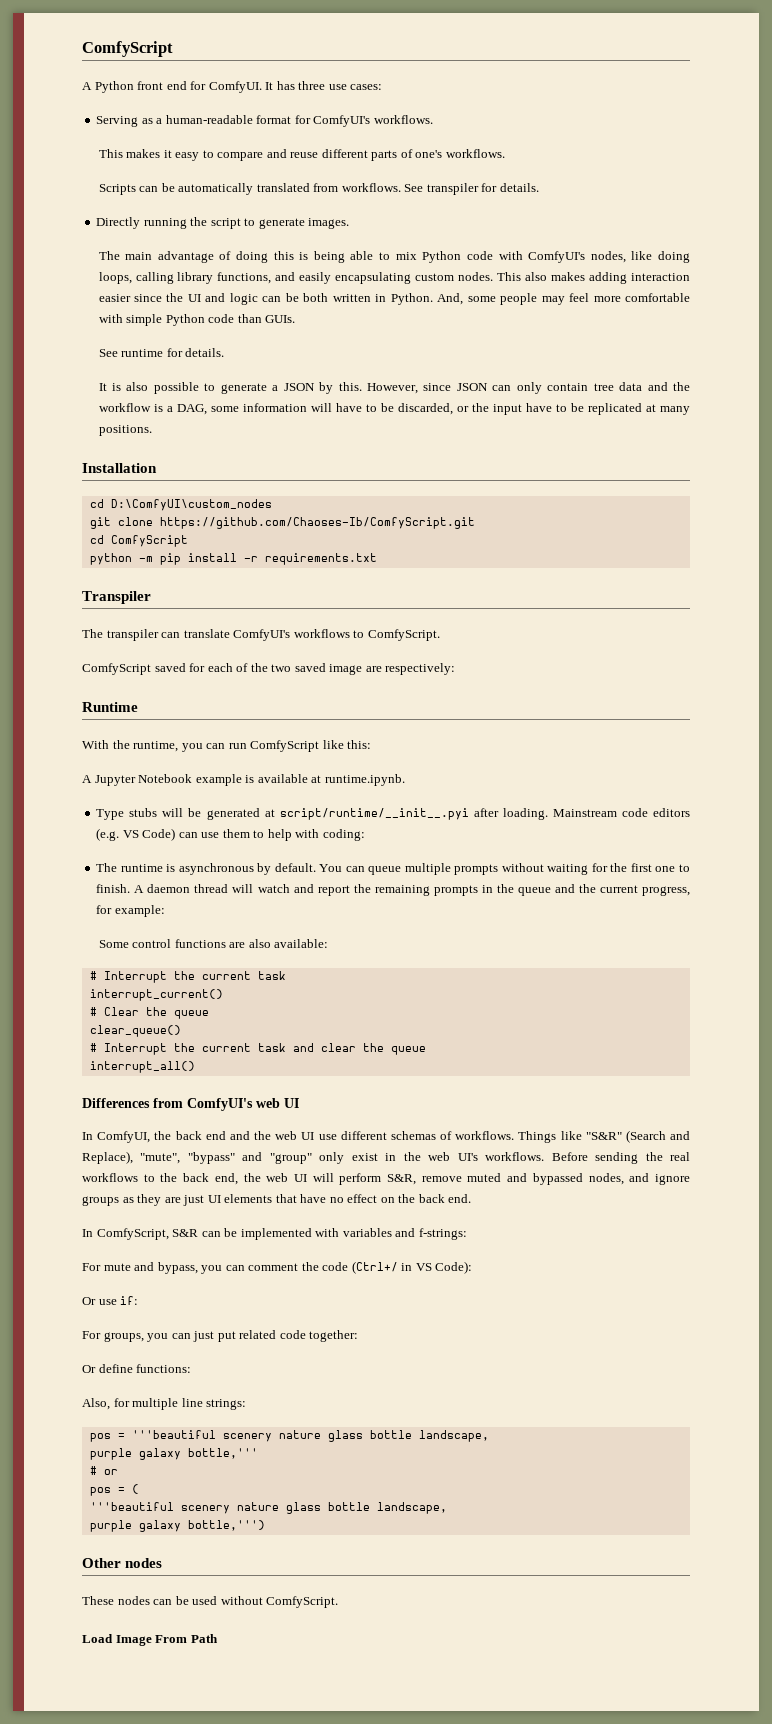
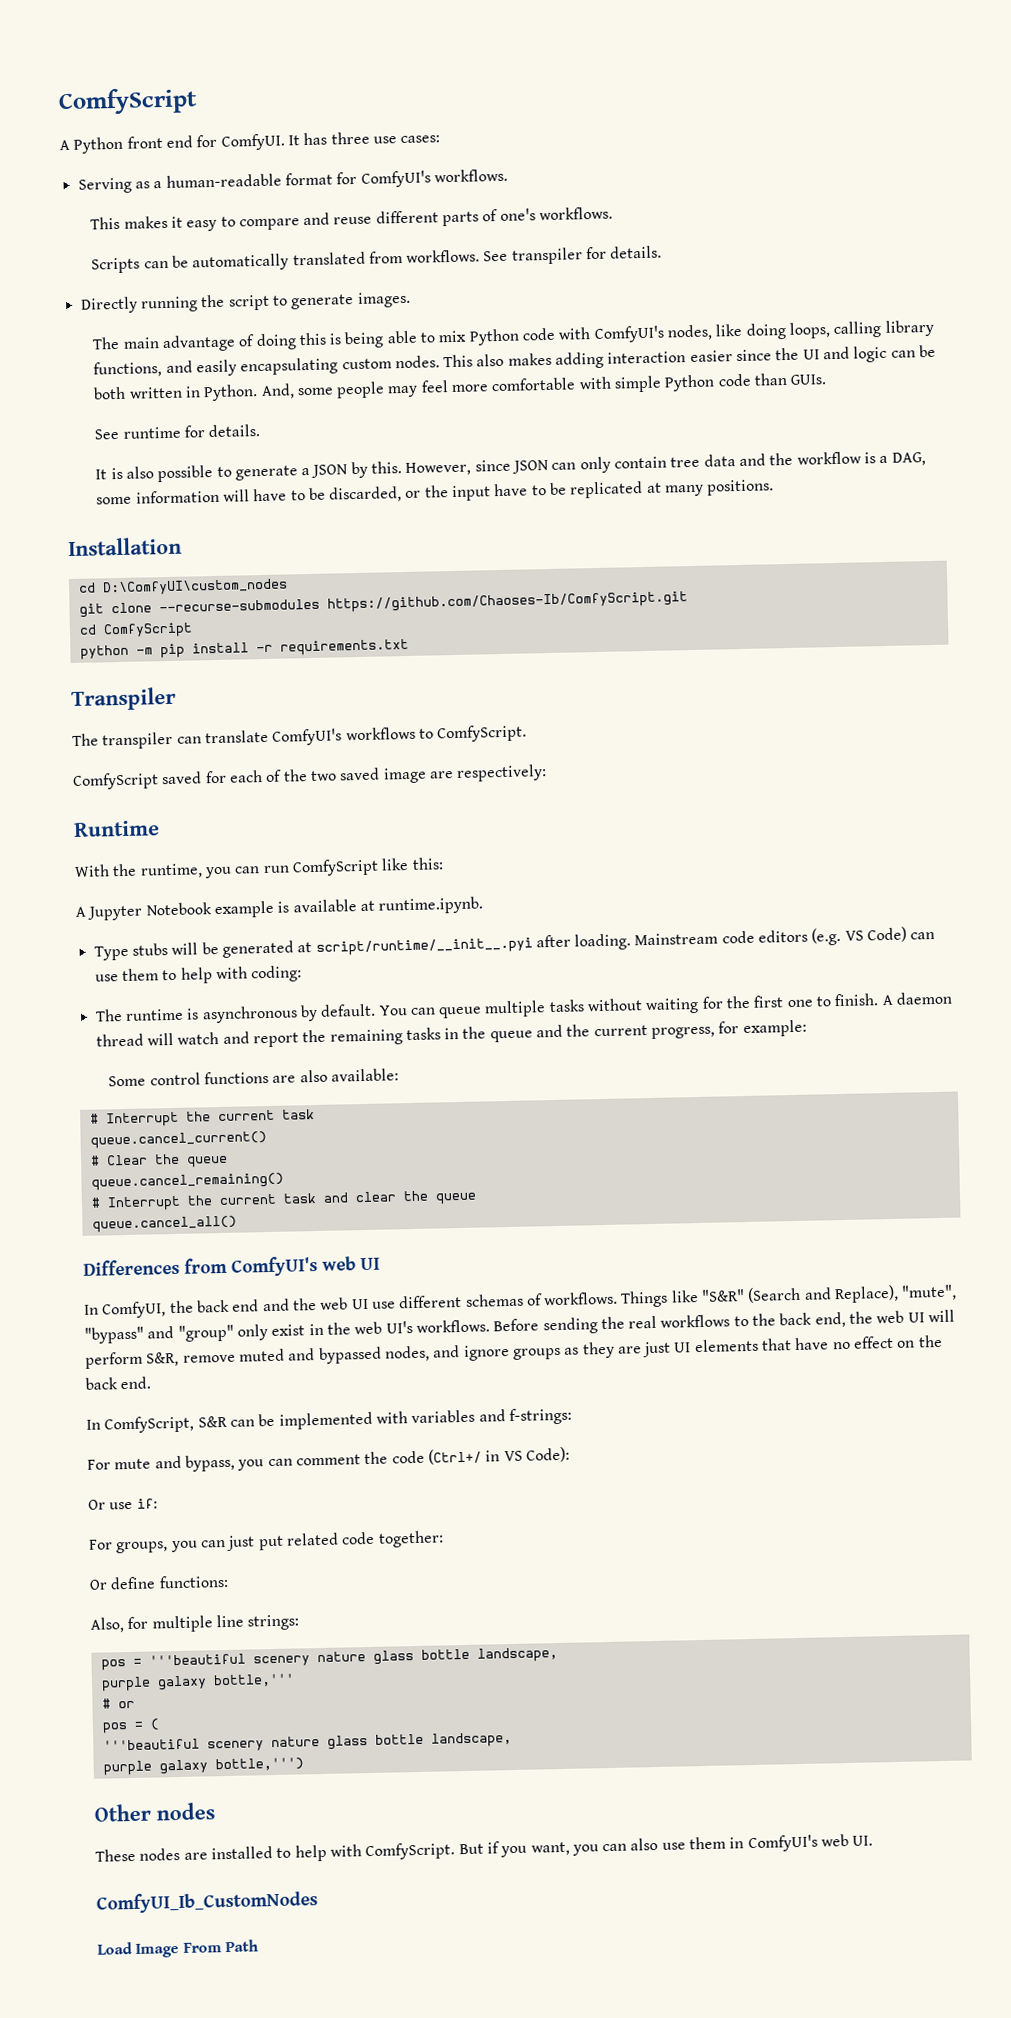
- git clone https://github.com/Chaoses-Ib/ComfyScript.git
+ git clone --recurse-submodules https://github.com/Chaoses-Ib/ComfyScript.git
- You can queue multiple prompts without waiting for the first one to finish.
+ You can queue multiple tasks without waiting for the first one to finish.
- A daemon thread will watch and report the remaining prompts in the queue and the current progress, for example:
+ A daemon thread will watch and report the remaining tasks in the queue and the current progress, for example:
- interrupt_current()
+ queue.cancel_current()
- clear_queue()
+ queue.cancel_remaining()
- interrupt_all()
+ queue.cancel_all()
- These nodes can be used without ComfyScript.
+ These nodes are installed to help with ComfyScript. But if you want, you can also use them in ComfyUI's web UI.
+ ComfyUI_Ib_CustomNodes

